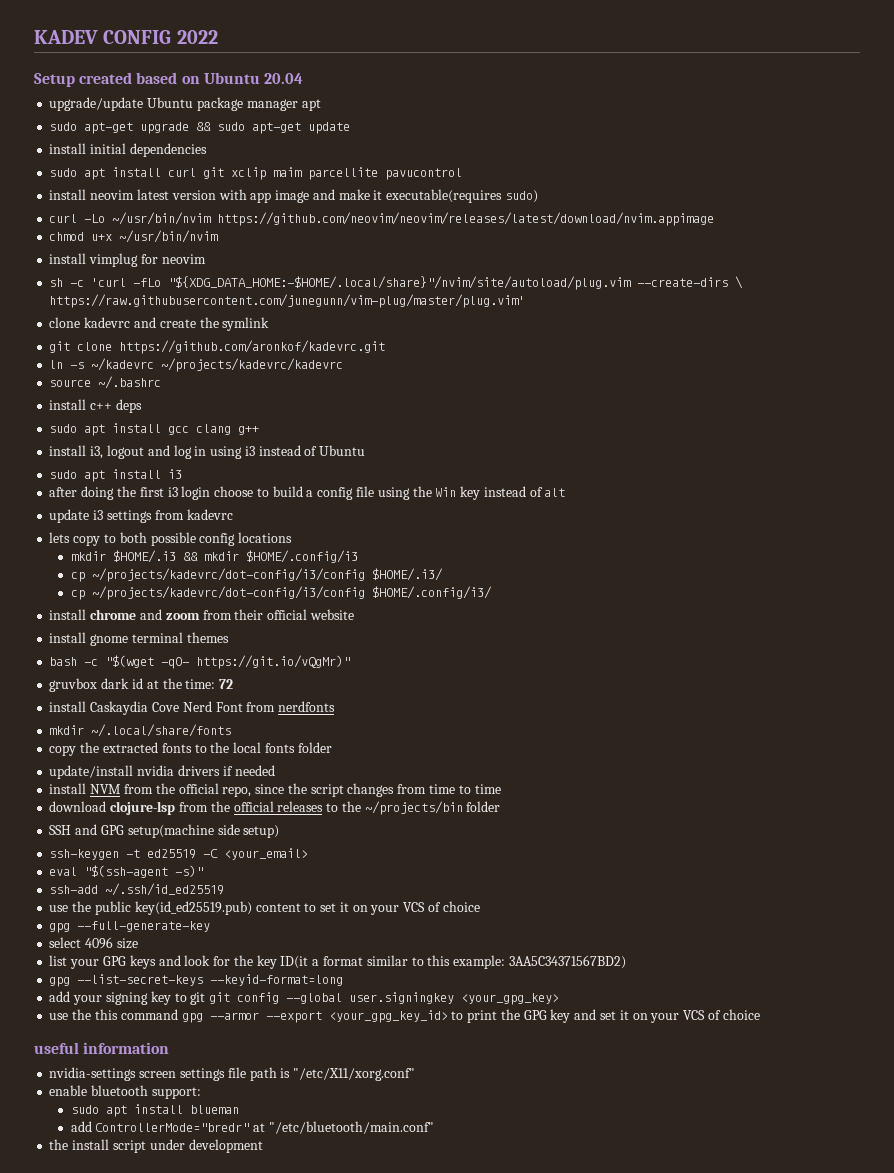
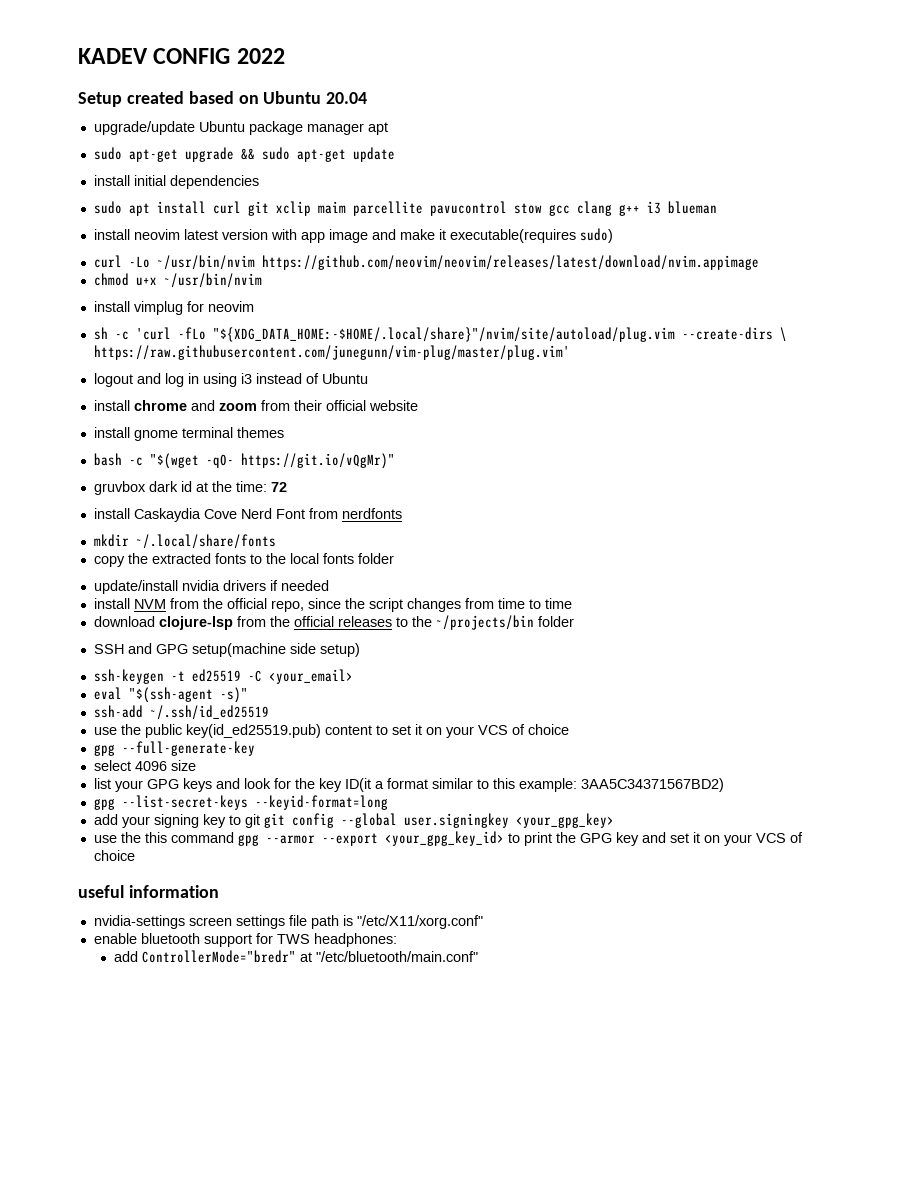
- sudo apt install curl git xclip maim parcellite pavucontrol
+ sudo apt install curl git xclip maim parcellite pavucontrol stow gcc clang g++ i3 blueman
- clone kadevrc and create the symlink
- git clone https://github.com/aronkof/kadevrc.git
- ln -s ~/kadevrc ~/projects/kadevrc/kadevrc
- source ~/.bashrc
- install c++ deps
- sudo apt install gcc clang g++
- install i3, logout and log in using i3 instead of Ubuntu
+ logout and log in using i3 instead of Ubuntu
- sudo apt install i3
- after doing the first i3 login choose to build a config file using the Win key instead of alt
- update i3 settings from kadevrc
- lets copy to both possible config locations
- mkdir $HOME/.i3 && mkdir $HOME/.config/i3
- cp ~/projects/kadevrc/dot-config/i3/config $HOME/.i3/
- cp ~/projects/kadevrc/dot-config/i3/config $HOME/.config/i3/
- enable bluetooth support:
- sudo apt install blueman
+ enable bluetooth support for TWS headphones:
- the install script under development

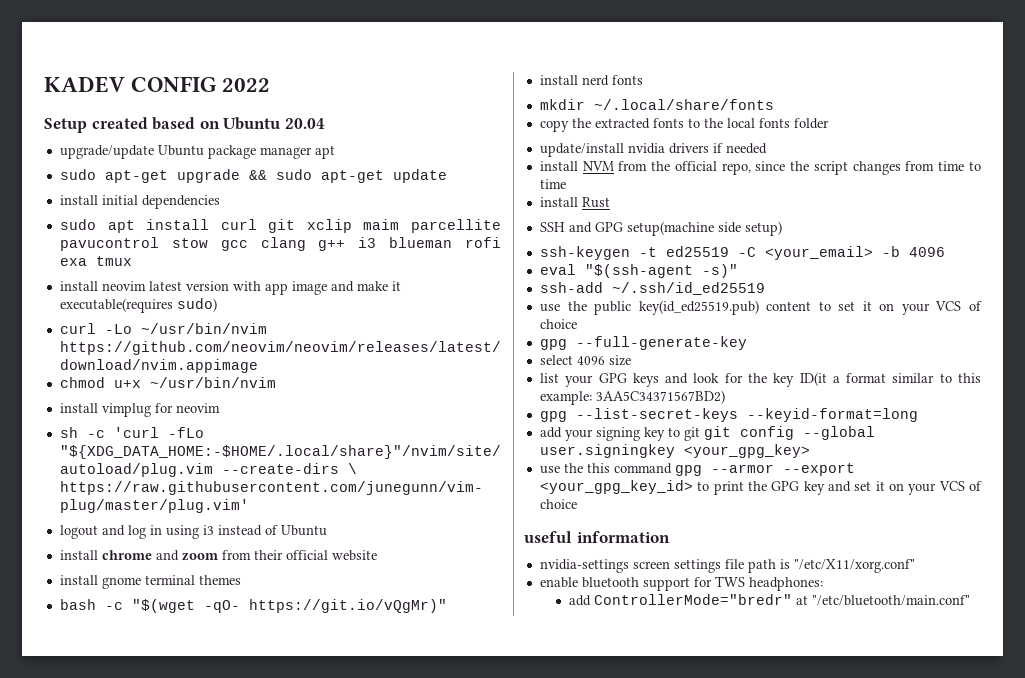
- sudo apt install curl git xclip maim parcellite pavucontrol stow gcc clang g++ i3 blueman
+ sudo apt install curl git xclip maim parcellite pavucontrol stow gcc clang g++ i3 blueman rofi exa tmux
- gruvbox dark id at the time: 72
- install Caskaydia Cove Nerd Font from nerdfonts
+ install nerd fonts
- download clojure-lsp from the official releases to the ~/projects/bin folder
+ install Rust
- ssh-keygen -t ed25519 -C <your_email>
+ ssh-keygen -t ed25519 -C <your_email> -b 4096

